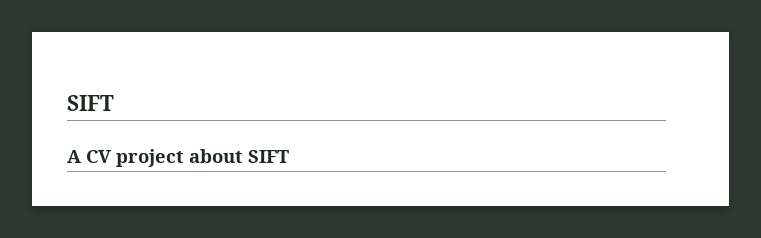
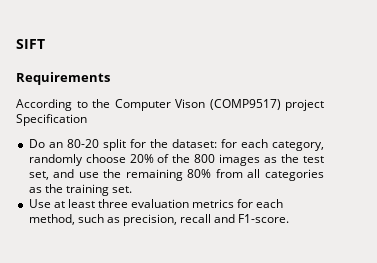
- A CV project about SIFT
+ Requirements
+ According to the Computer Vison (COMP9517) project Specification
+ Do an 80-20 split for the dataset: for each category, randomly choose 20% of the 800 images as the test set, and use the remaining 80% from all categories as the training set.
+ Use at least three evaluation metrics for each method, such as precision, recall and F1-score.

